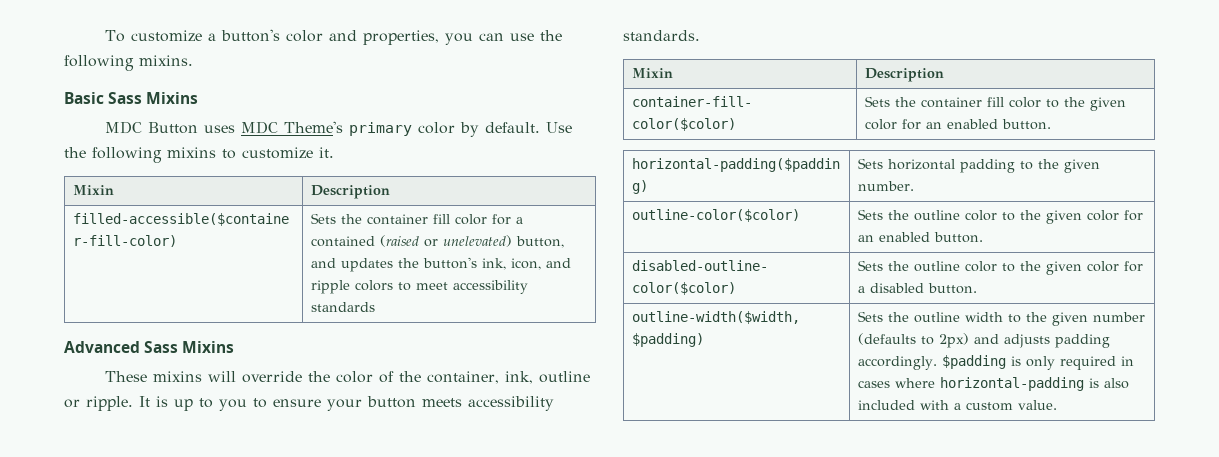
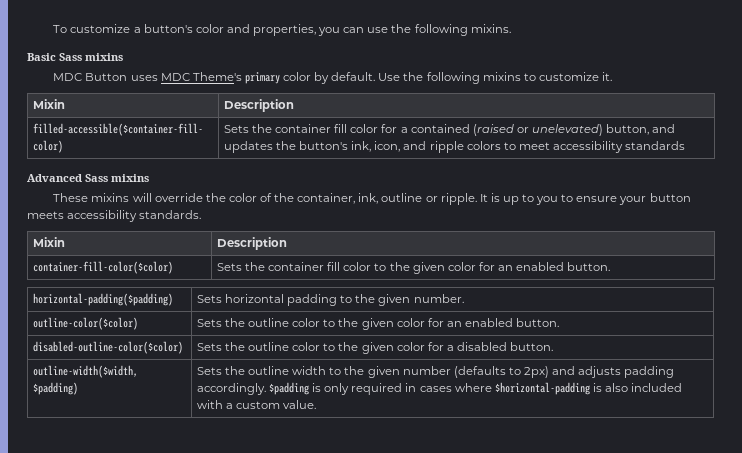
- Basic Sass Mixins
+ Basic Sass mixins
- Advanced Sass Mixins
+ Advanced Sass mixins
- outline-width($width, $padding) | Sets the outline width to the given number (defaults to 2px) and adjusts padding accordingly. $padding is only required in cases where horizontal-padding is also included with a custom value.
+ outline-width($width, $padding) | Sets the outline width to the given number (defaults to 2px) and adjusts padding accordingly. $padding is only required in cases where $horizontal-padding is also included with a custom value.

